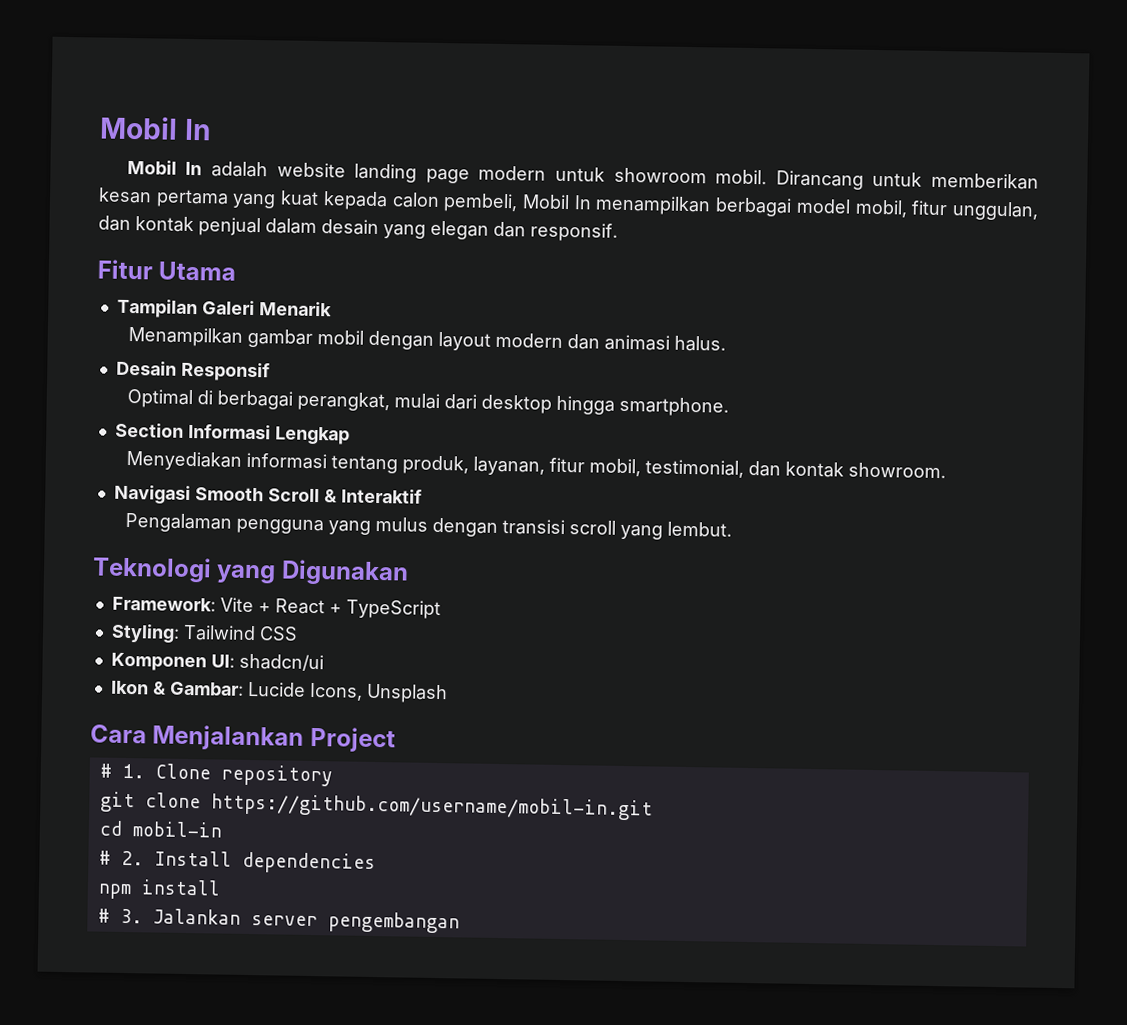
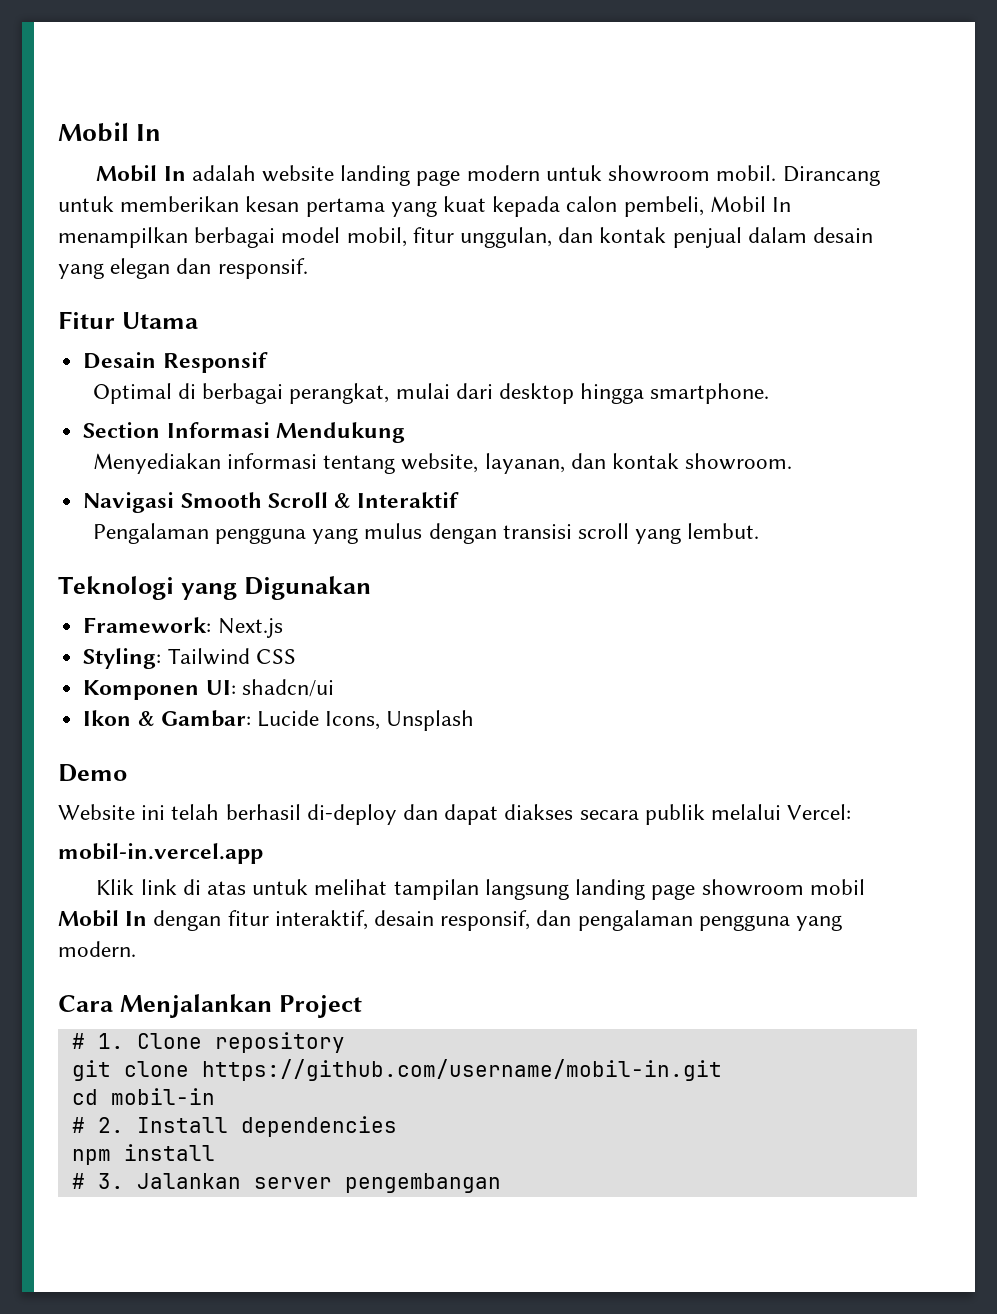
- Tampilan Galeri Menarik
- Menampilkan gambar mobil dengan layout modern dan animasi halus.
- Section Informasi Lengkap
+ Section Informasi Mendukung
- Menyediakan informasi tentang produk, layanan, fitur mobil, testimonial, dan kontak showroom.
+ Menyediakan informasi tentang website, layanan, dan kontak showroom.
- Framework: Vite + React + TypeScript
+ Framework: Next.js
+ Demo
+ Website ini telah berhasil di-deploy dan dapat diakses secara publik melalui Vercel:
+ mobil-in.vercel.app
+ Klik link di atas untuk melihat tampilan langsung landing page showroom mobil Mobil In dengan fitur interaktif, desain responsif, dan pengalaman pengguna yang modern.

